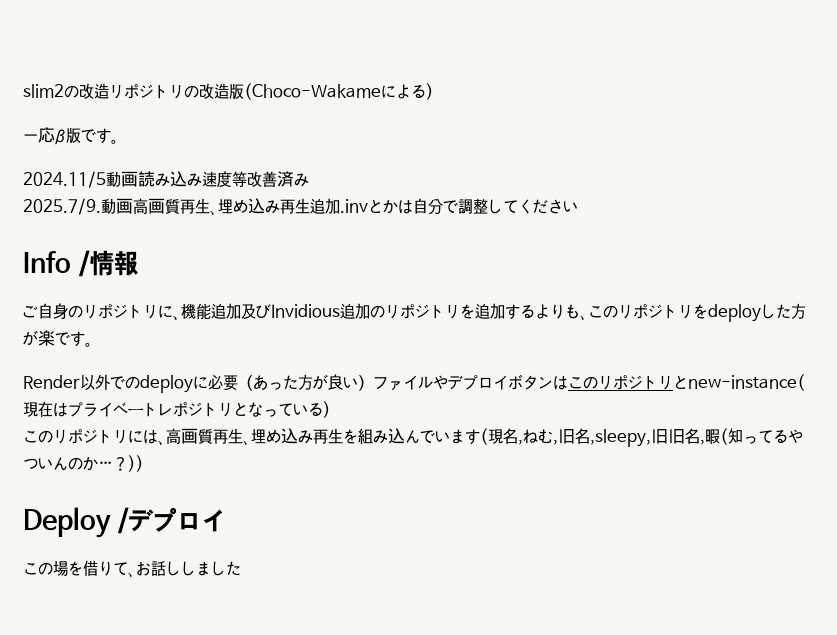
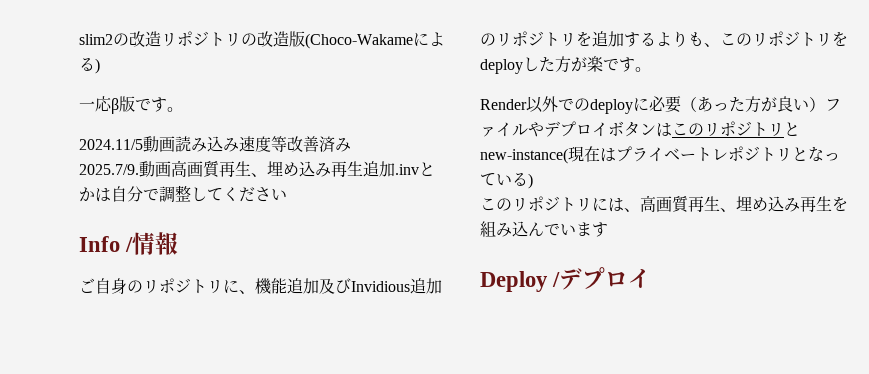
- このリポジトリには、高画質再生、埋め込み再生を組み込んでいます(現名,ねむ,旧名,sleepy,旧旧名,暇(知ってるやついんのか…？))
+ このリポジトリには、高画質再生、埋め込み再生を組み込んでいます
  Deploy /デプロイ
- この場を借りて、お話ししました

